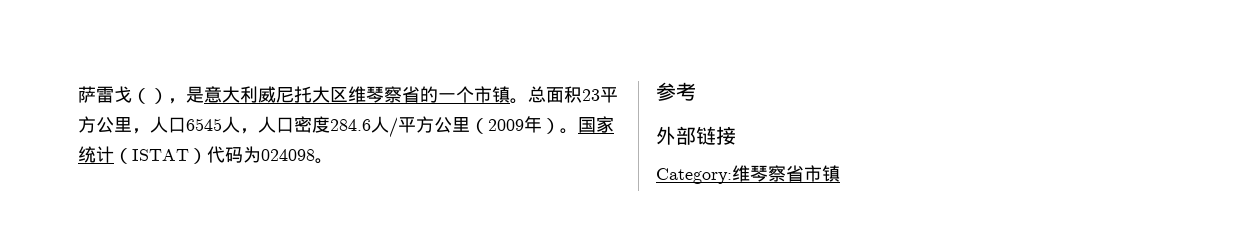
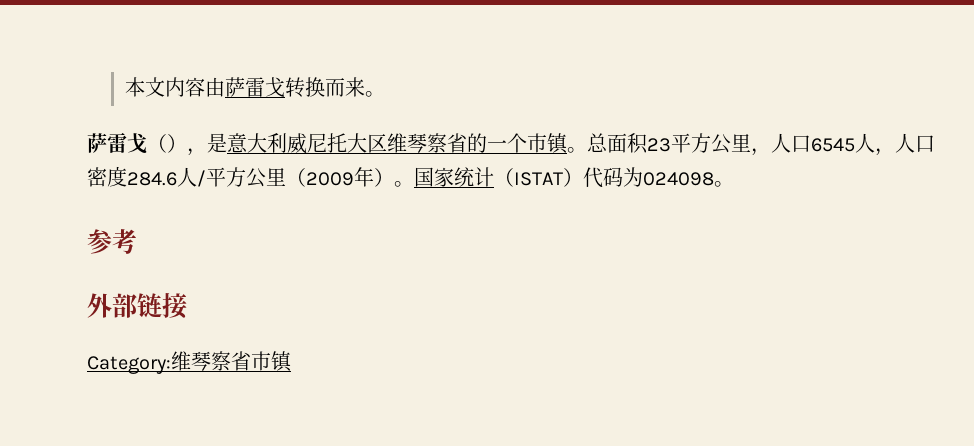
+ 本文内容由萨雷戈转换而来。

